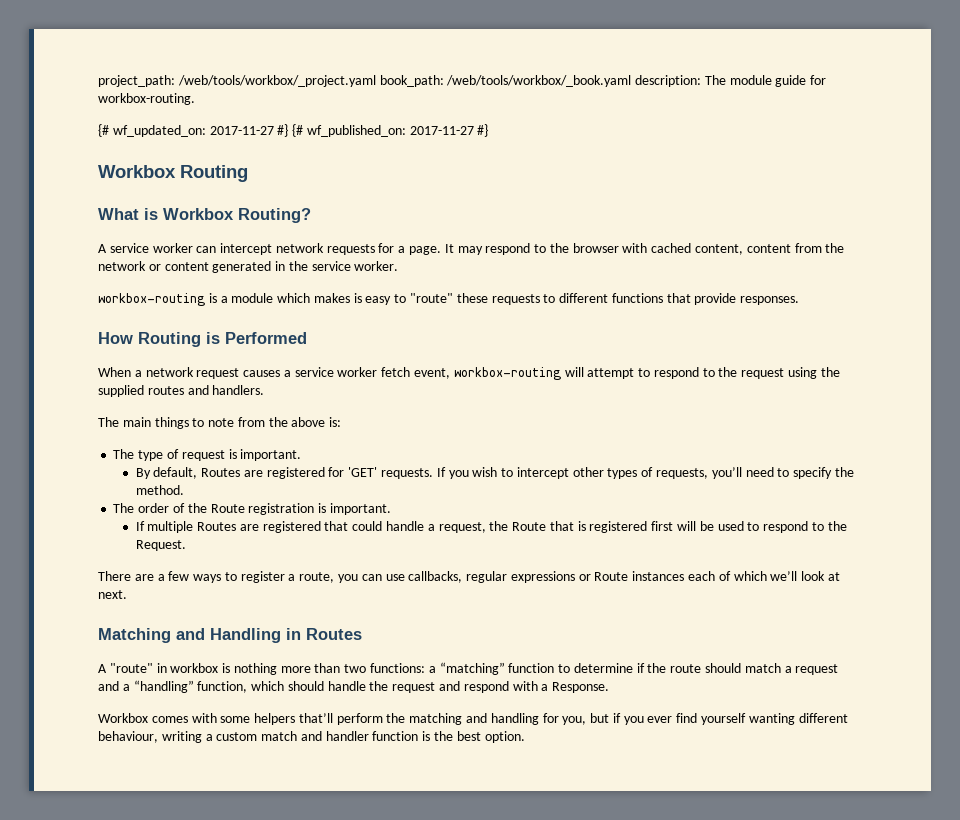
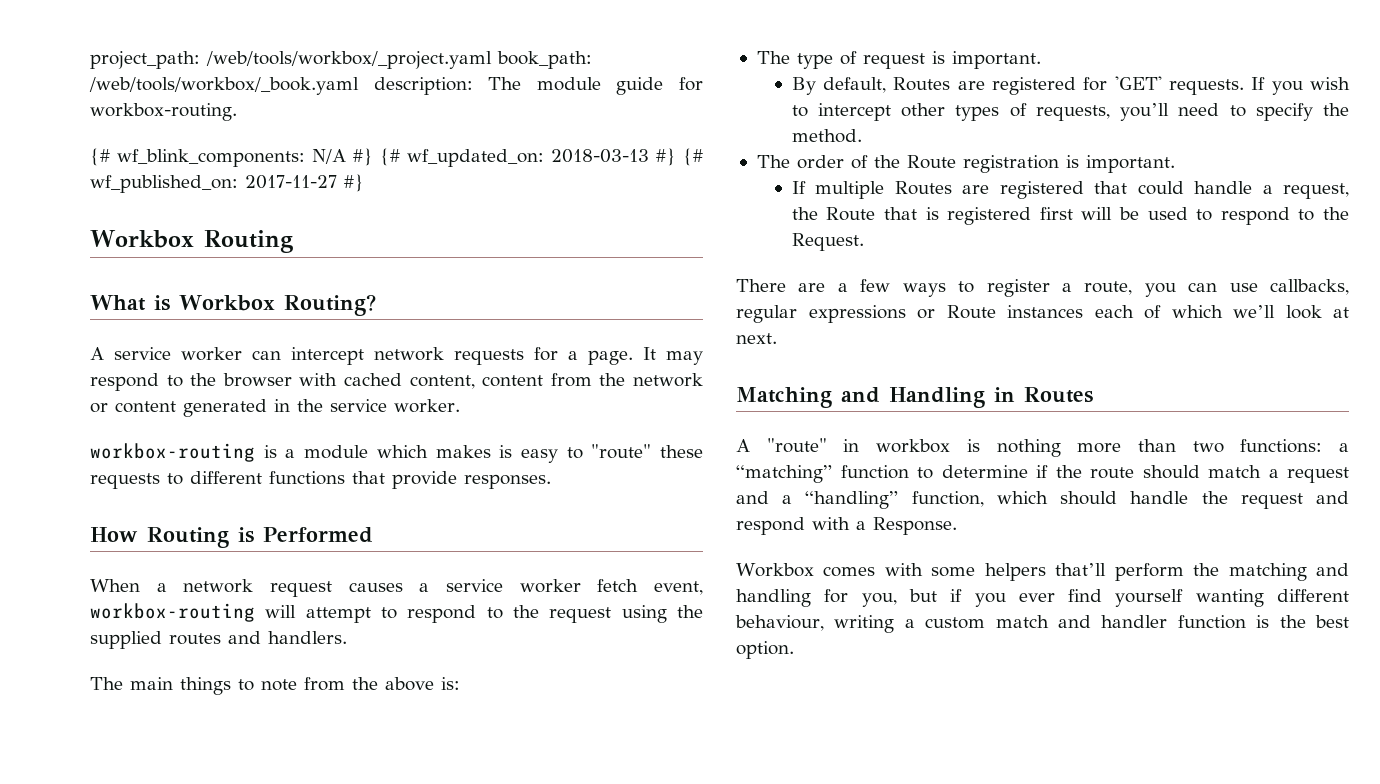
- {# wf_updated_on: 2017-11-27 #} {# wf_published_on: 2017-11-27 #}
+ {# wf_blink_components: N/A #} {# wf_updated_on: 2018-03-13 #} {# wf_published_on: 2017-11-27 #}

